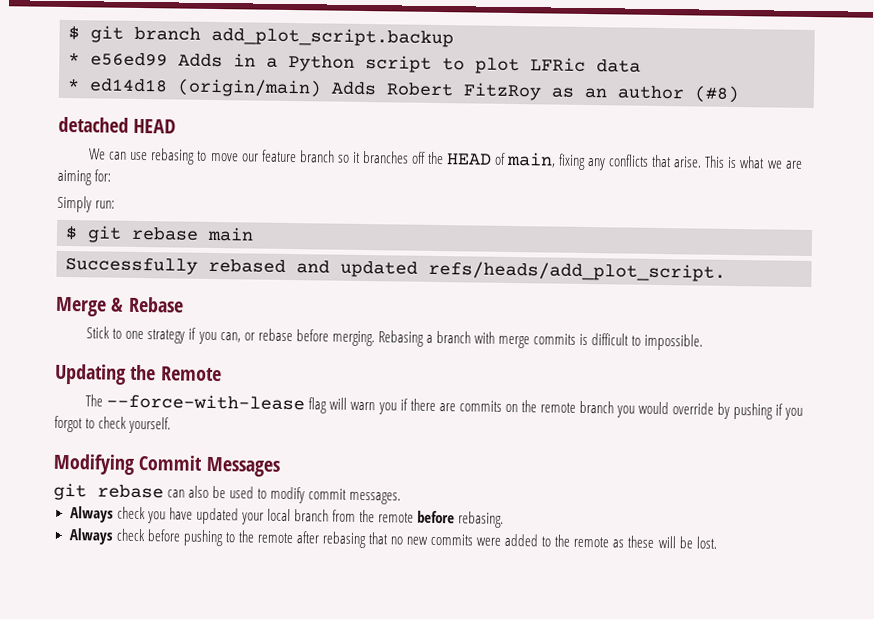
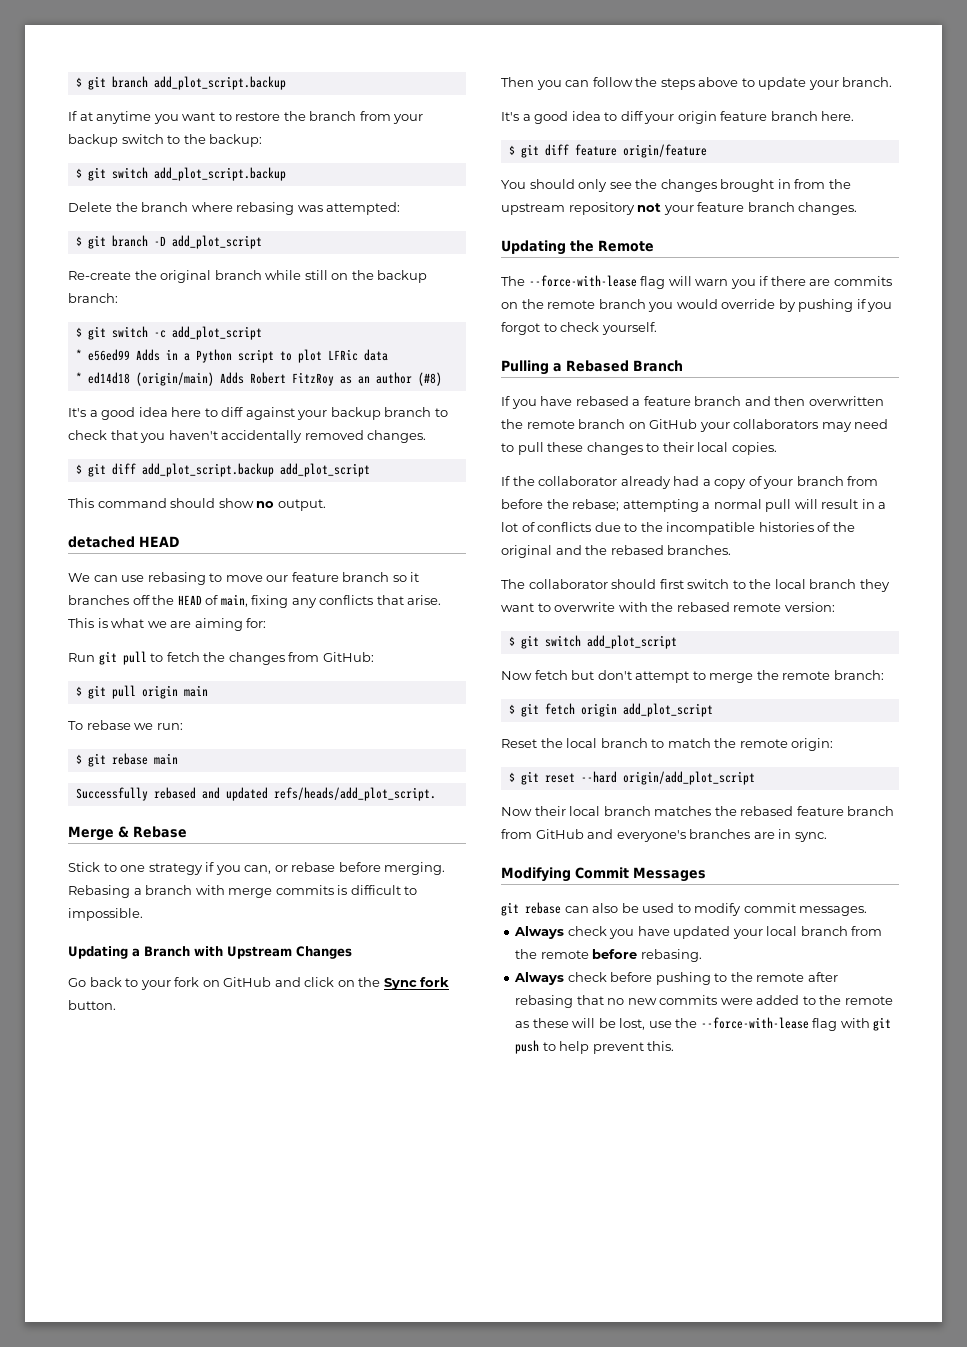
+ If at anytime you want to restore the branch from your backup switch to the backup:
+ $ git switch add_plot_script.backup
+ Delete the branch where rebasing was attempted:
+ $ git branch -D add_plot_script
+ Re-create the original branch while still on the backup branch:
+ $ git switch -c add_plot_script
+ It's a good idea here to diff against your backup branch to check that you haven't accidentally removed changes.
+ $ git diff add_plot_script.backup add_plot_script
+ This command should show no output.
- Simply run:
+ Run git pull to fetch the changes from GitHub:
+ $ git pull origin main
+ To rebase we run:
+ Updating a Branch with Upstream Changes
+ Go back to your fork on GitHub and click on the Sync fork button.
+ Then you can follow the steps above to update your branch.
+ It's a good idea to diff your origin feature branch here.
+ $ git diff feature origin/feature
+ You should only see the changes brought in from the upstream repository not your feature branch changes.
+ Pulling a Rebased Branch
+ If you have rebased a feature branch and then overwritten the remote branch on GitHub your collaborators may need to pull these changes to their local copies.
+ If the collaborator already had a copy of your branch from before the rebase; attempting a normal pull will result in a lot of conflicts due to the incompatible histories of the original and the rebased branches.
+ The collaborator should first switch to the local branch they want to overwrite with the rebased remote version:
+ $ git switch add_plot_script
+ Now fetch but don't attempt to merge the remote branch:
+ $ git fetch origin add_plot_script
+ Reset the local branch to match the remote origin:
+ $ git reset --hard origin/add_plot_script
+ Now their local branch matches the rebased feature branch from GitHub and everyone's branches are in sync.
- Always check before pushing to the remote after rebasing that no new commits were added to the remote as these will be lost.
+ Always check before pushing to the remote after rebasing that no new commits were added to the remote as these will be lost, use the --force-with-lease flag with git push to help prevent this.

